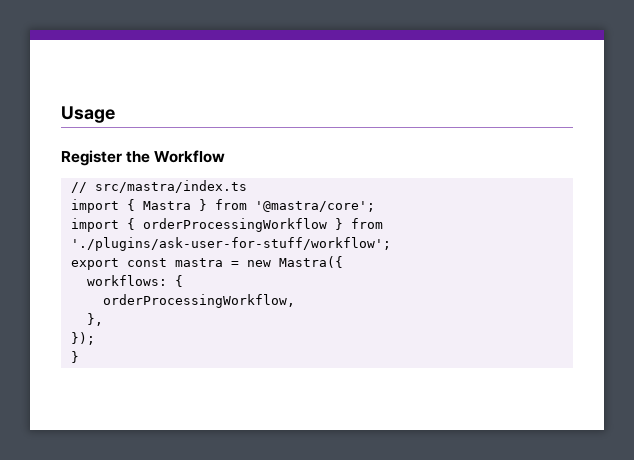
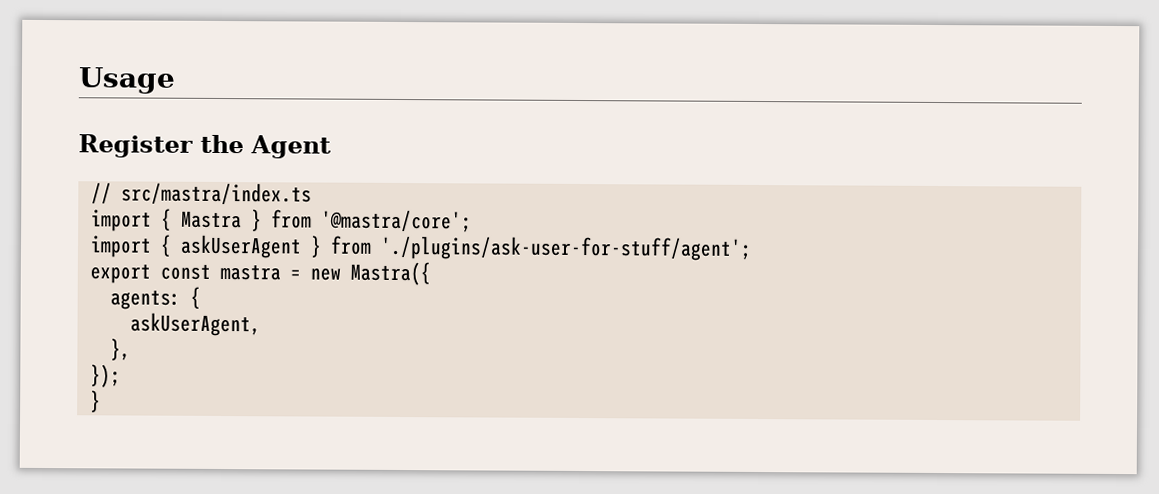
- Register the Workflow
+ Register the Agent
- import { orderProcessingWorkflow } from './plugins/ask-user-for-stuff/workflow';
+ import { askUserAgent } from './plugins/ask-user-for-stuff/agent';
- workflows: {
+ agents: {
- orderProcessingWorkflow,
+ askUserAgent,

